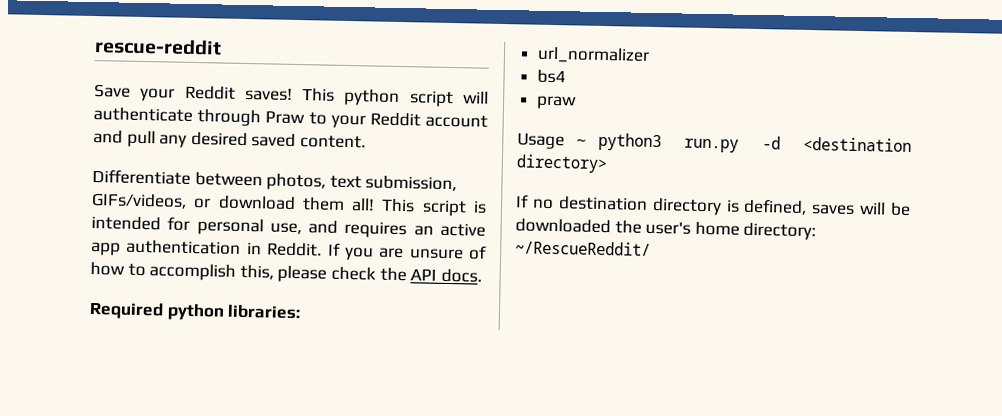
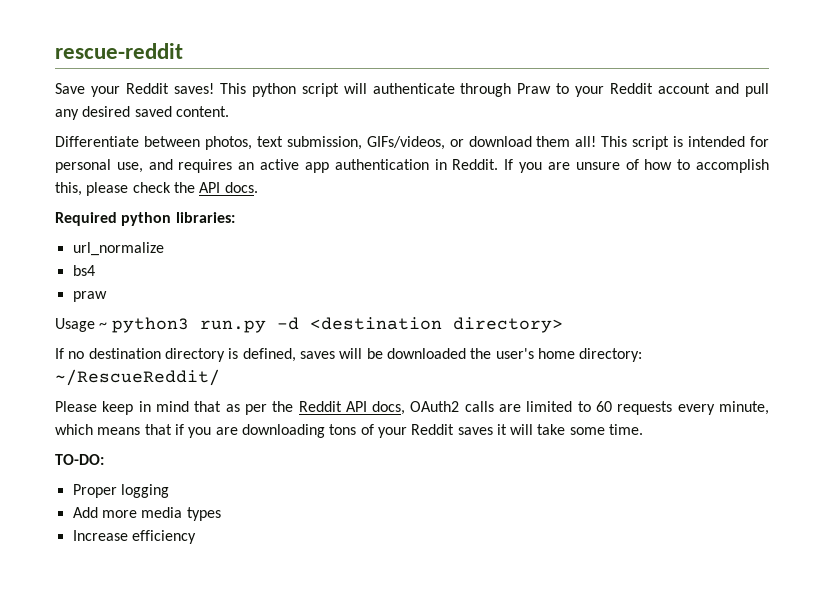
- url_normalizer
+ url_normalize
+ Please keep in mind that as per the Reddit API docs, OAuth2 calls are limited to 60 requests every minute, which means that if you are downloading tons of your Reddit saves it will take some time.
+ TO-DO:
+ Proper logging
+ Add more media types
+ Increase efficiency

